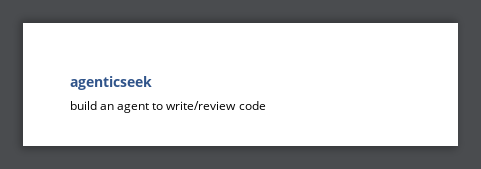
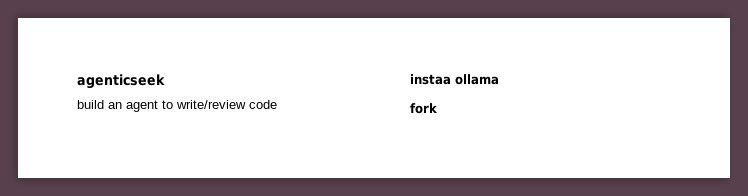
+ instaa ollama
+ fork

